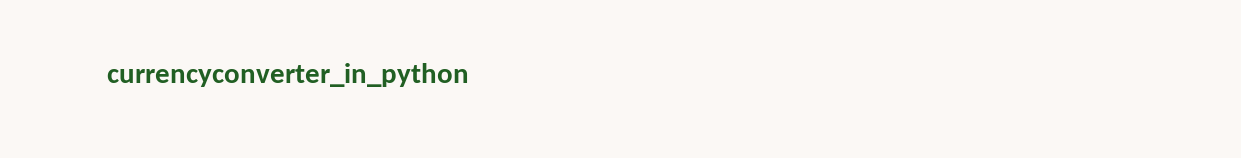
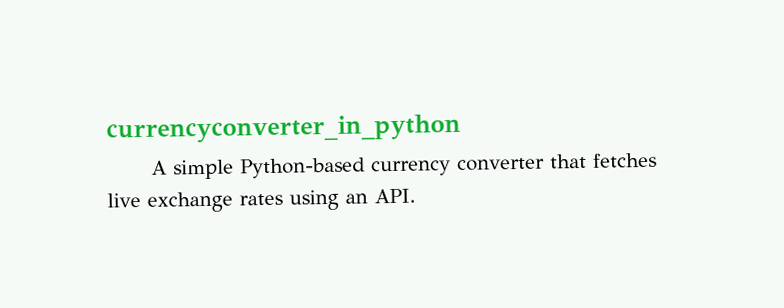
+ A simple Python-based currency converter that fetches live exchange rates using an API.

